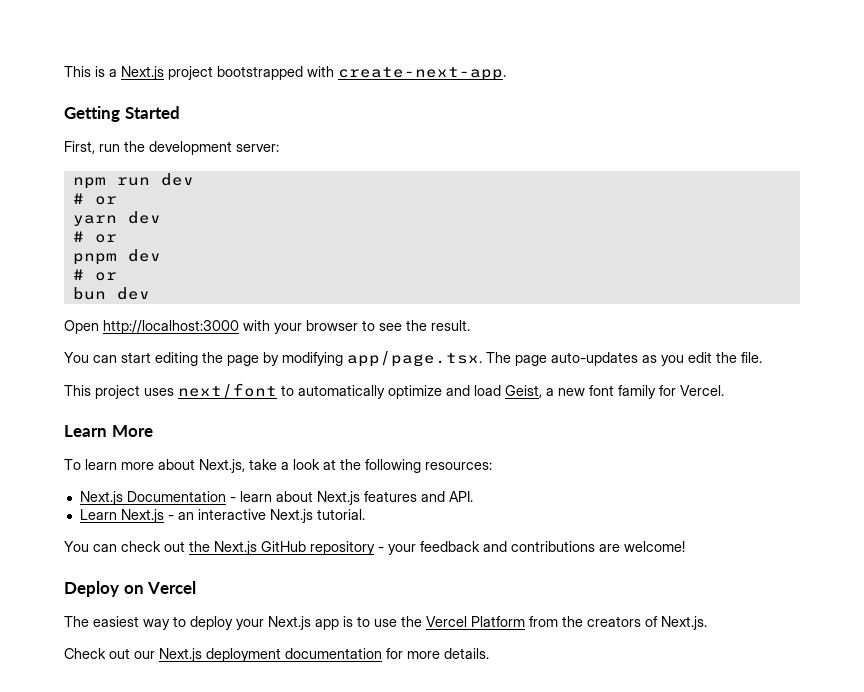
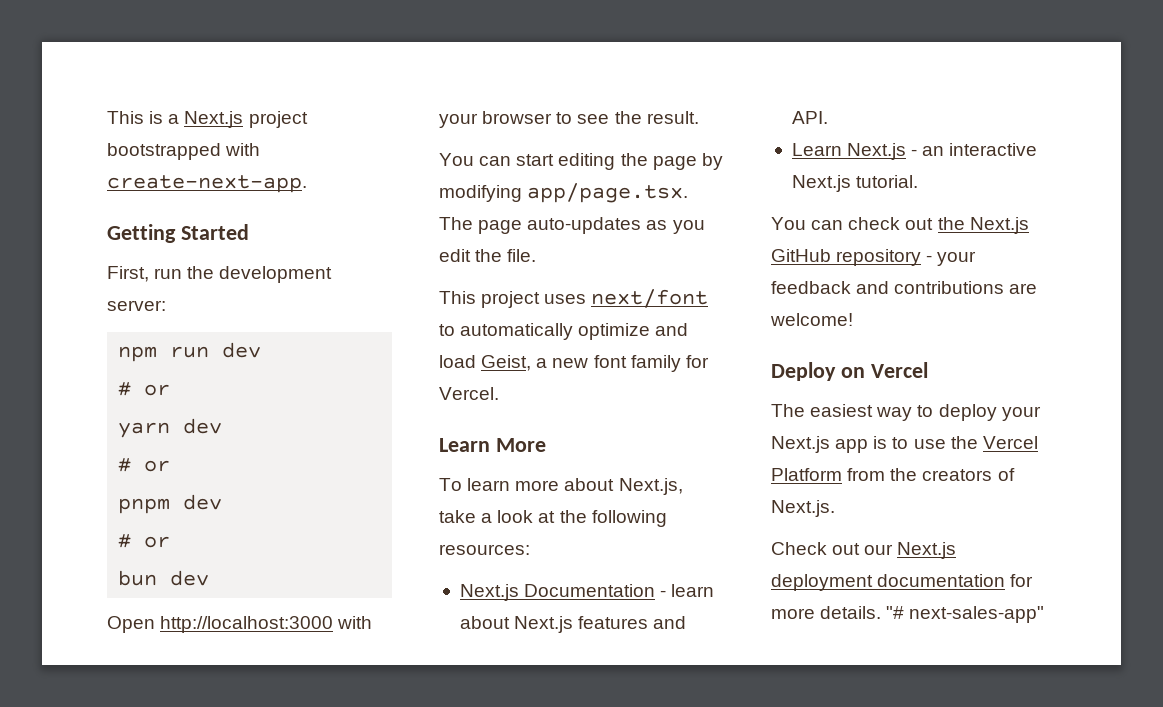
+ "# next-sales-app"

